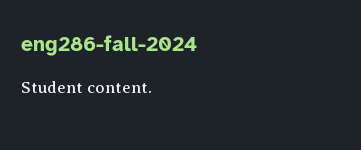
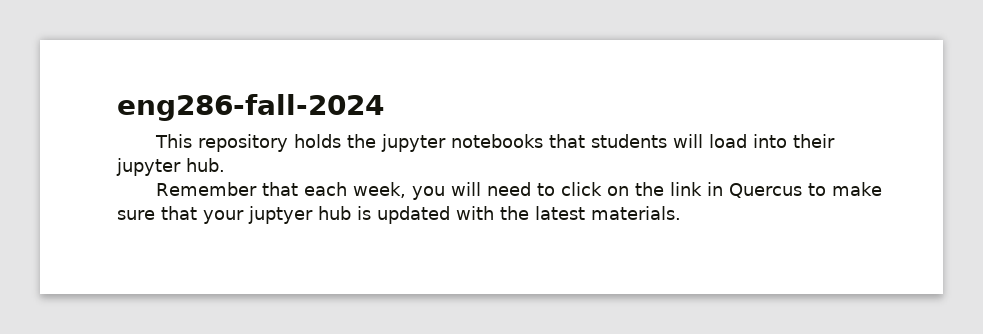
- Student content.
+ This repository holds the jupyter notebooks that students will load into their jupyter hub.
+ Remember that each week, you will need to click on the link in Quercus to make sure that your juptyer hub is updated with the latest materials.

